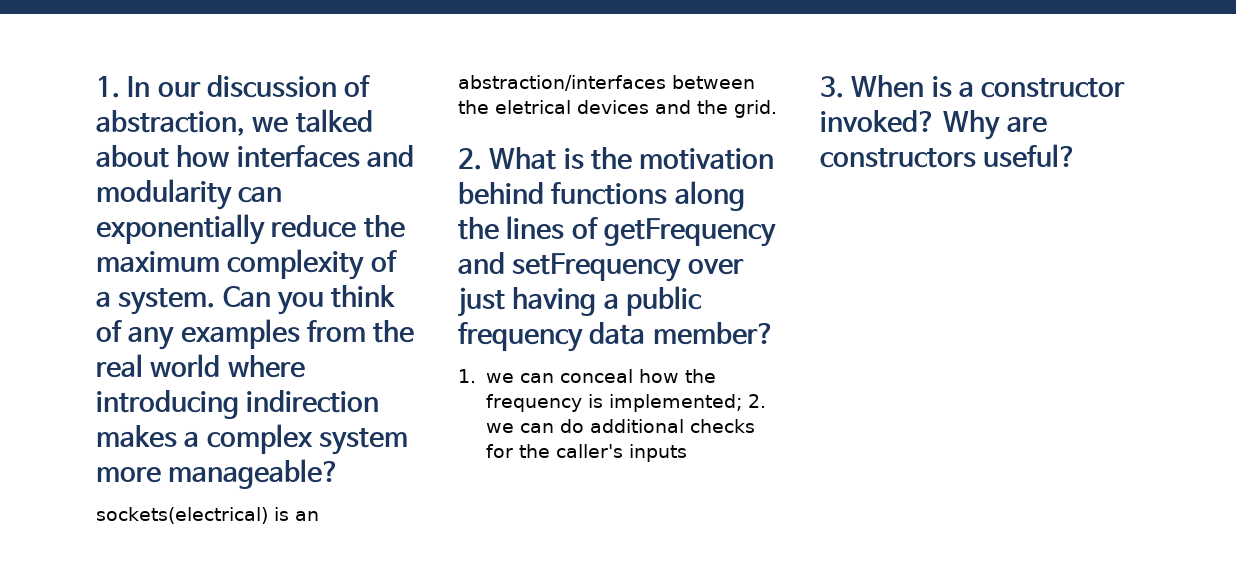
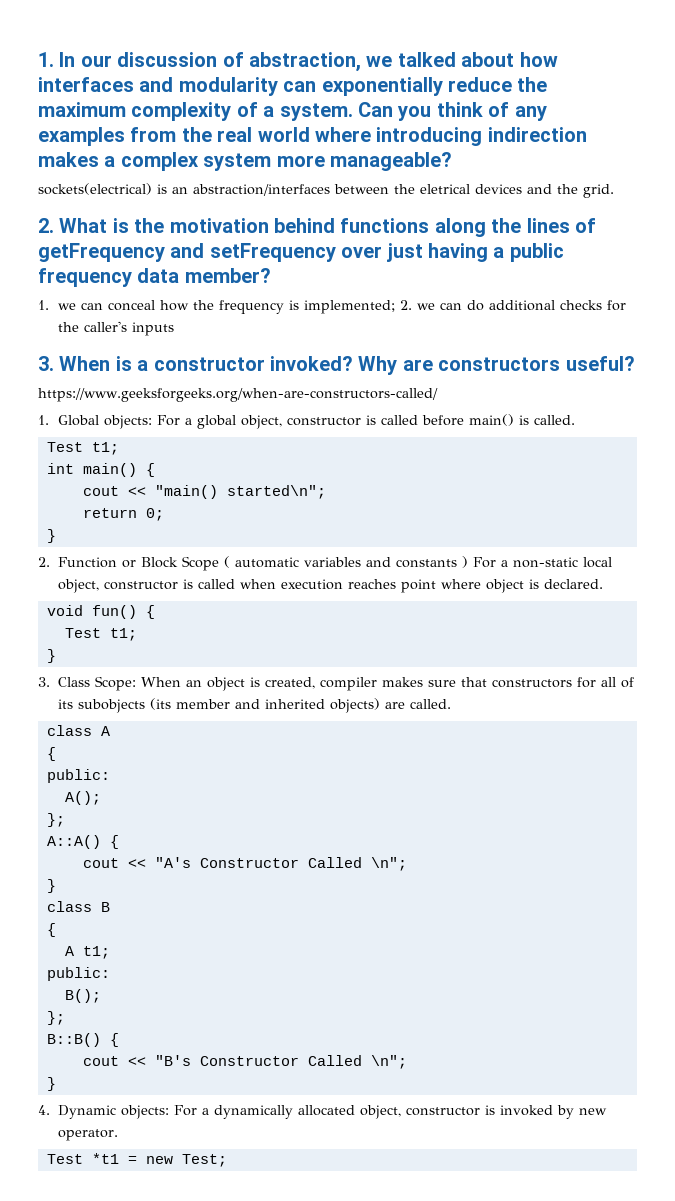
+ https://www.geeksforgeeks.org/when-are-constructors-called/
+ 1. Global objects: For a global object, constructor is called before main() is called.
+ Test t1;
+ int main() {
+ cout << "main() started\n";
+ return 0;
+ }
+ 2. Function or Block Scope ( automatic variables and constants ) For a non-static local object, constructor is called when execution reaches point where object is declared.
+ void fun() {
+ Test t1;
+ }
+ 3. Class Scope: When an object is created, compiler makes sure that constructors for all of its subobjects (its member and inherited objects) are called.
+ class A
+ {
+ public:
+ A();
+ };
+ A::A() {
+ cout << "A's Constructor Called \n";
+ }
+ class B
+ {
+ A t1;
+ public:
+ B();
+ };
+ B::B() {
+ cout << "B's Constructor Called \n";
+ }
+ 4. Dynamic objects: For a dynamically allocated object, constructor is invoked by new operator.
+ Test *t1 = new Test;

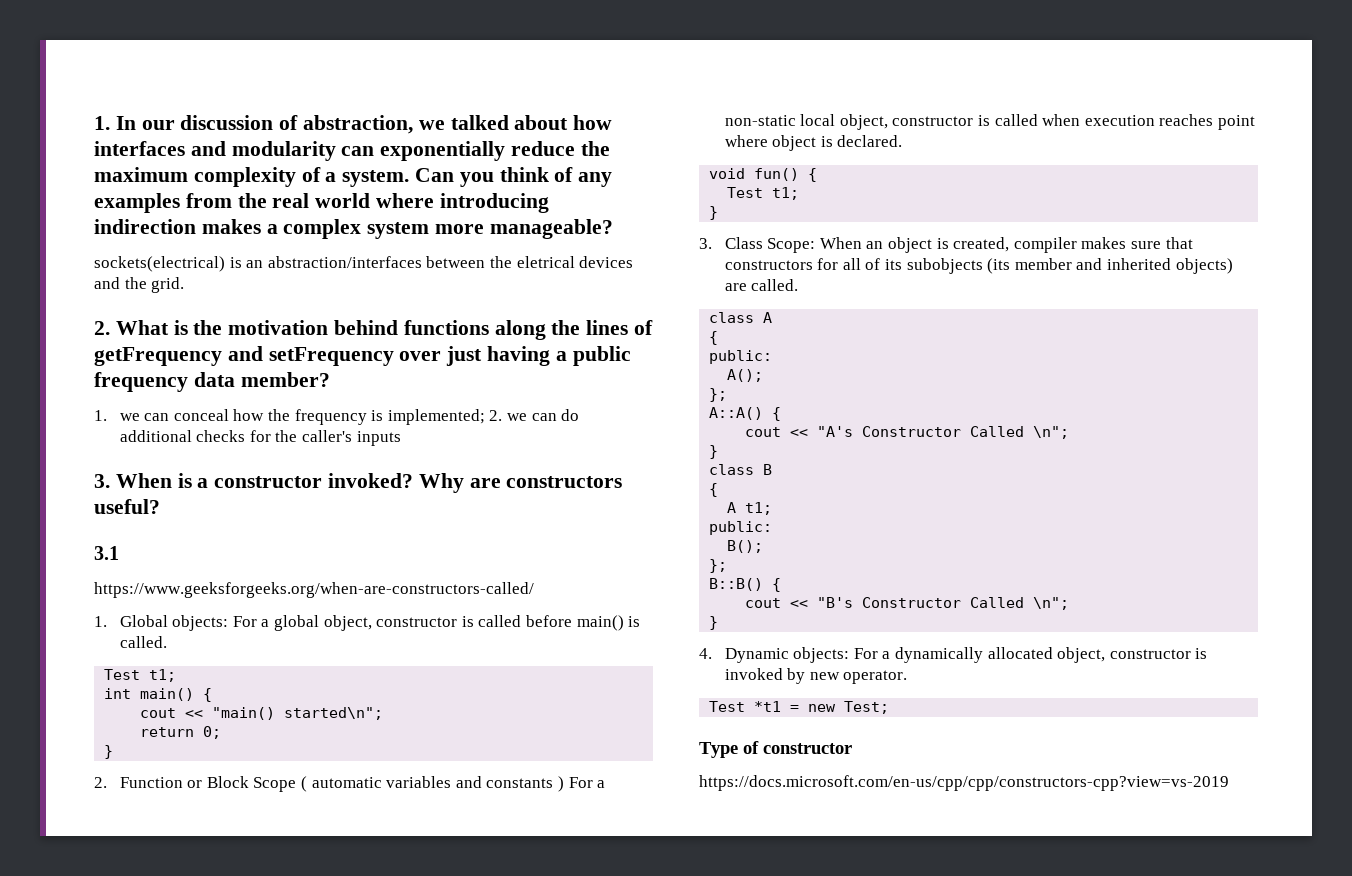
+ 3.1
+ Type of constructor
+ https://docs.microsoft.com/en-us/cpp/cpp/constructors-cpp?view=vs-2019

